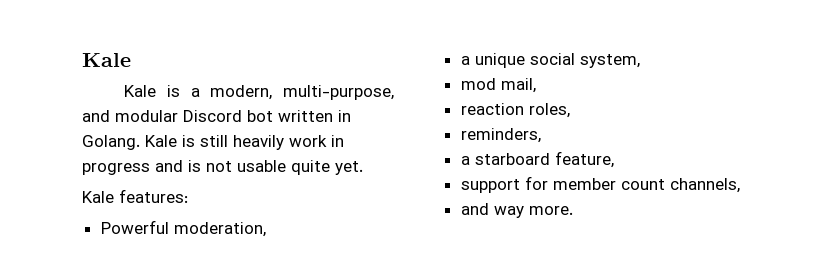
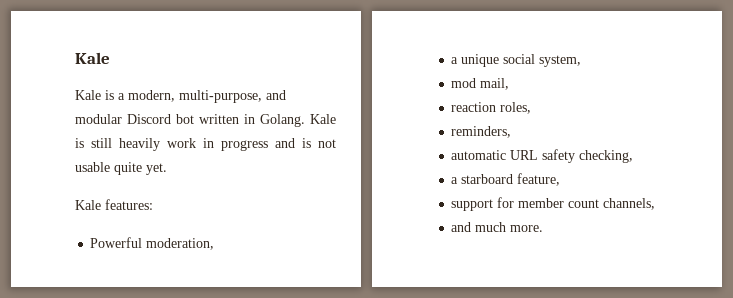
+ automatic URL safety checking,
- and way more.
+ and much more.

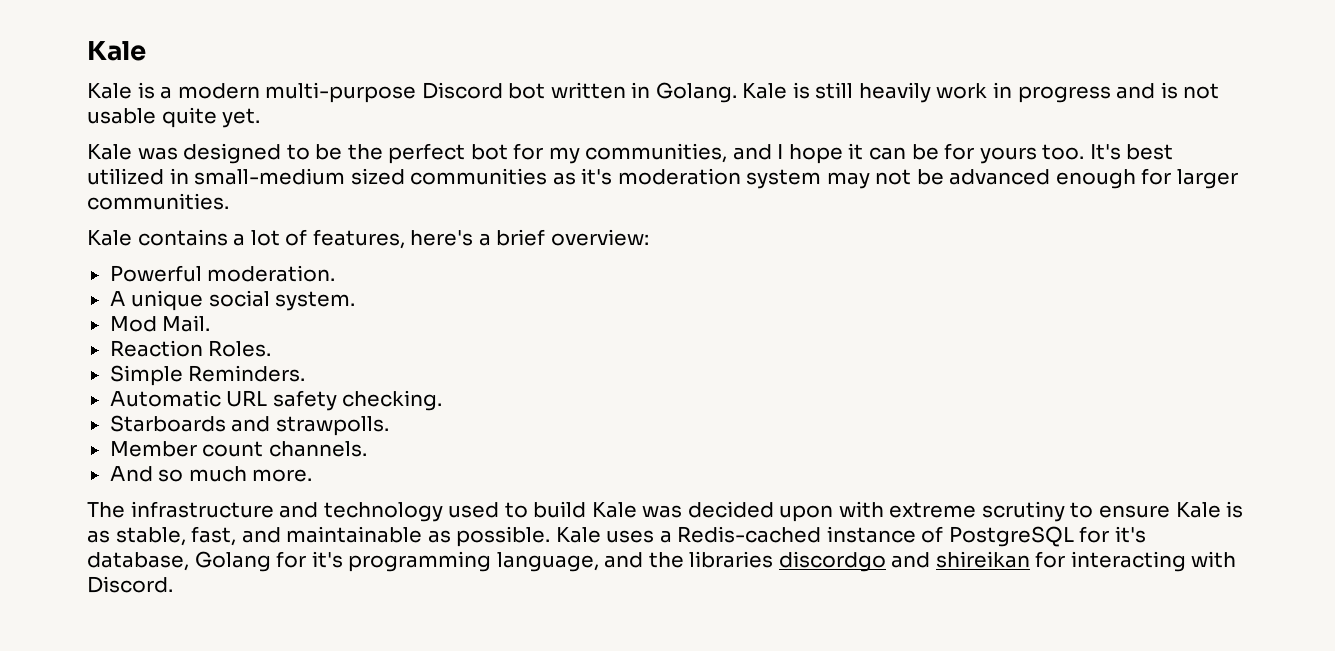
- Kale is a modern, multi-purpose, and modular Discord bot written in Golang.
+ Kale is a modern multi-purpose Discord bot written in Golang.
- Kale features:
- Powerful moderation,
- a unique social system,
- mod mail,
- reaction roles,
- reminders,
- automatic URL safety checking,
- a starboard feature,
- support for member count channels,
- and much more.
+ Kale was designed to be the perfect bot for my communities, and I hope it can be for yours too. It's best utilized in small-medium sized communities as it's moderation system may not be advanced enough for larger communities.
+ Kale contains a lot of features, here's a brief overview:
+ Powerful moderation.
+ A unique social system.
+ Mod Mail.
+ Reaction Roles.
+ Simple Reminders.
+ Automatic URL safety checking.
+ Starboards and strawpolls.
+ Member count channels.
+ And so much more.
+ The infrastructure and technology used to build Kale was decided upon with extreme scrutiny to ensure Kale is as stable, fast, and maintainable as possible. Kale uses a Redis-cached instance of PostgreSQL for it's database, Golang for it's programming language, and the libraries discordgo and shireikan for interacting with Discord.

